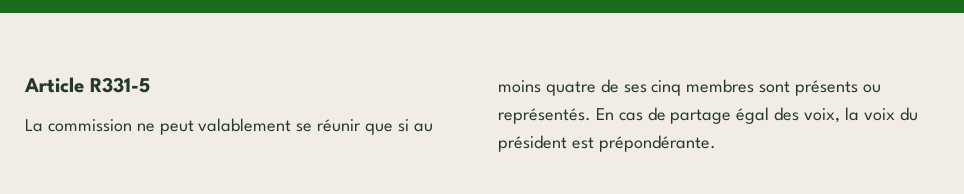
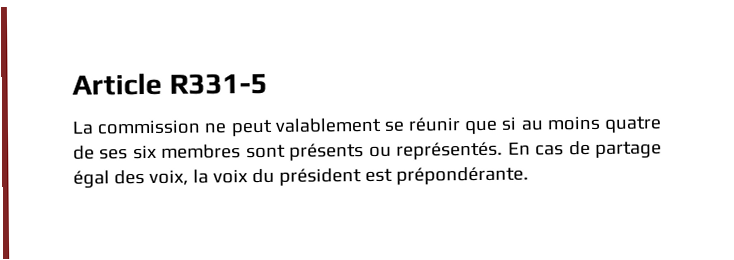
- La commission ne peut valablement se réunir que si au moins quatre de ses cinq membres sont présents ou représentés.
+ La commission ne peut valablement se réunir que si au moins quatre de ses six membres sont présents ou représentés.

